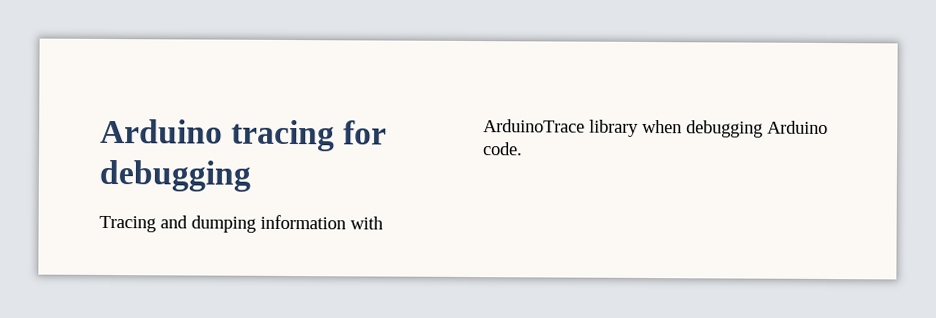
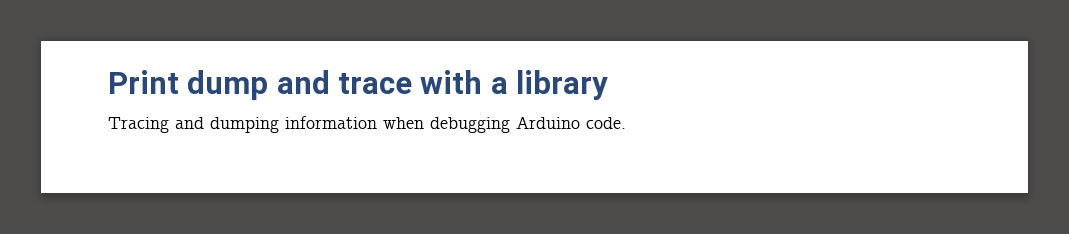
- Arduino tracing for debugging
+ Print dump and trace with a library
- Tracing and dumping information with ArduinoTrace library when debugging Arduino code.
+ Tracing and dumping information when debugging Arduino code.

